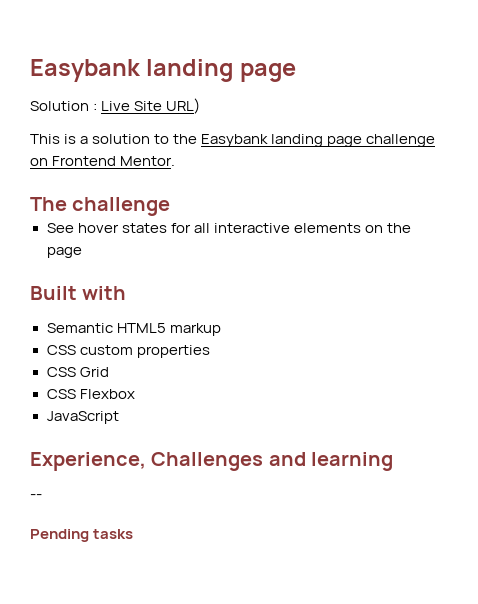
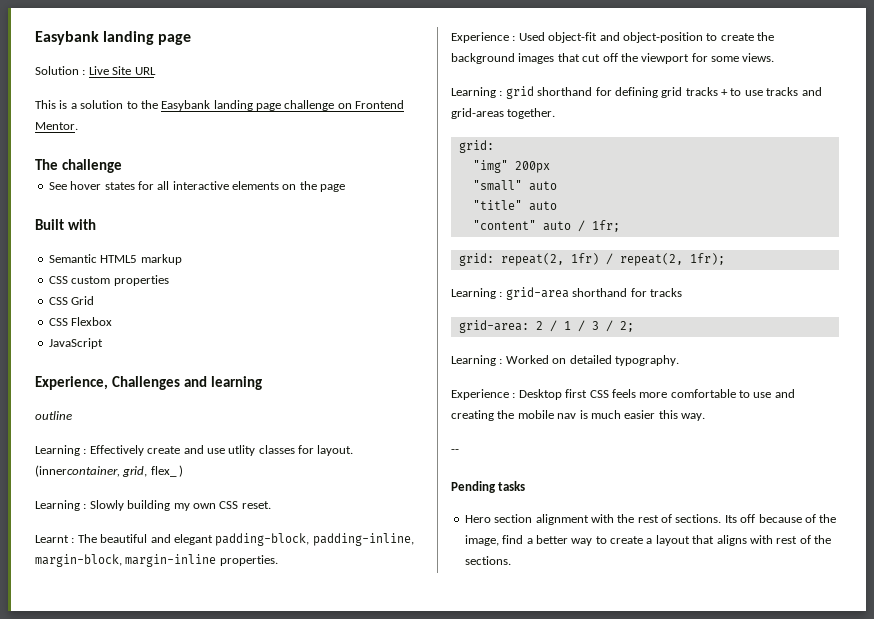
- Solution : Live Site URL)
+ Solution : Live Site URL
+ outline
+ Learning : Effectively create and use utlity classes for layout. (innercontainer, grid, flex_ )
+ Learning : Slowly building my own CSS reset.
+ Learnt : The beautiful and elegant padding-block, padding-inline, margin-block, margin-inline properties.
+ Experience : Used object-fit and object-position to create the background images that cut off the viewport for some views.
+ Learning : grid shorthand for defining grid tracks + to use tracks and grid-areas together.
+ grid:
+ "img" 200px
+ "small" auto
+ "title" auto
+ "content" auto / 1fr;
+ grid: repeat(2, 1fr) / repeat(2, 1fr);
+ Learning : grid-area shorthand for tracks
+ grid-area: 2 / 1 / 3 / 2;
+ Learning : Worked on detailed typography.
+ Experience : Desktop first CSS feels more comfortable to use and creating the mobile nav is much easier this way.
  --
  Pending tasks
+ Hero section alignment with the rest of sections. Its off because of the image, find a better way to create a layout that aligns with rest of the sections.

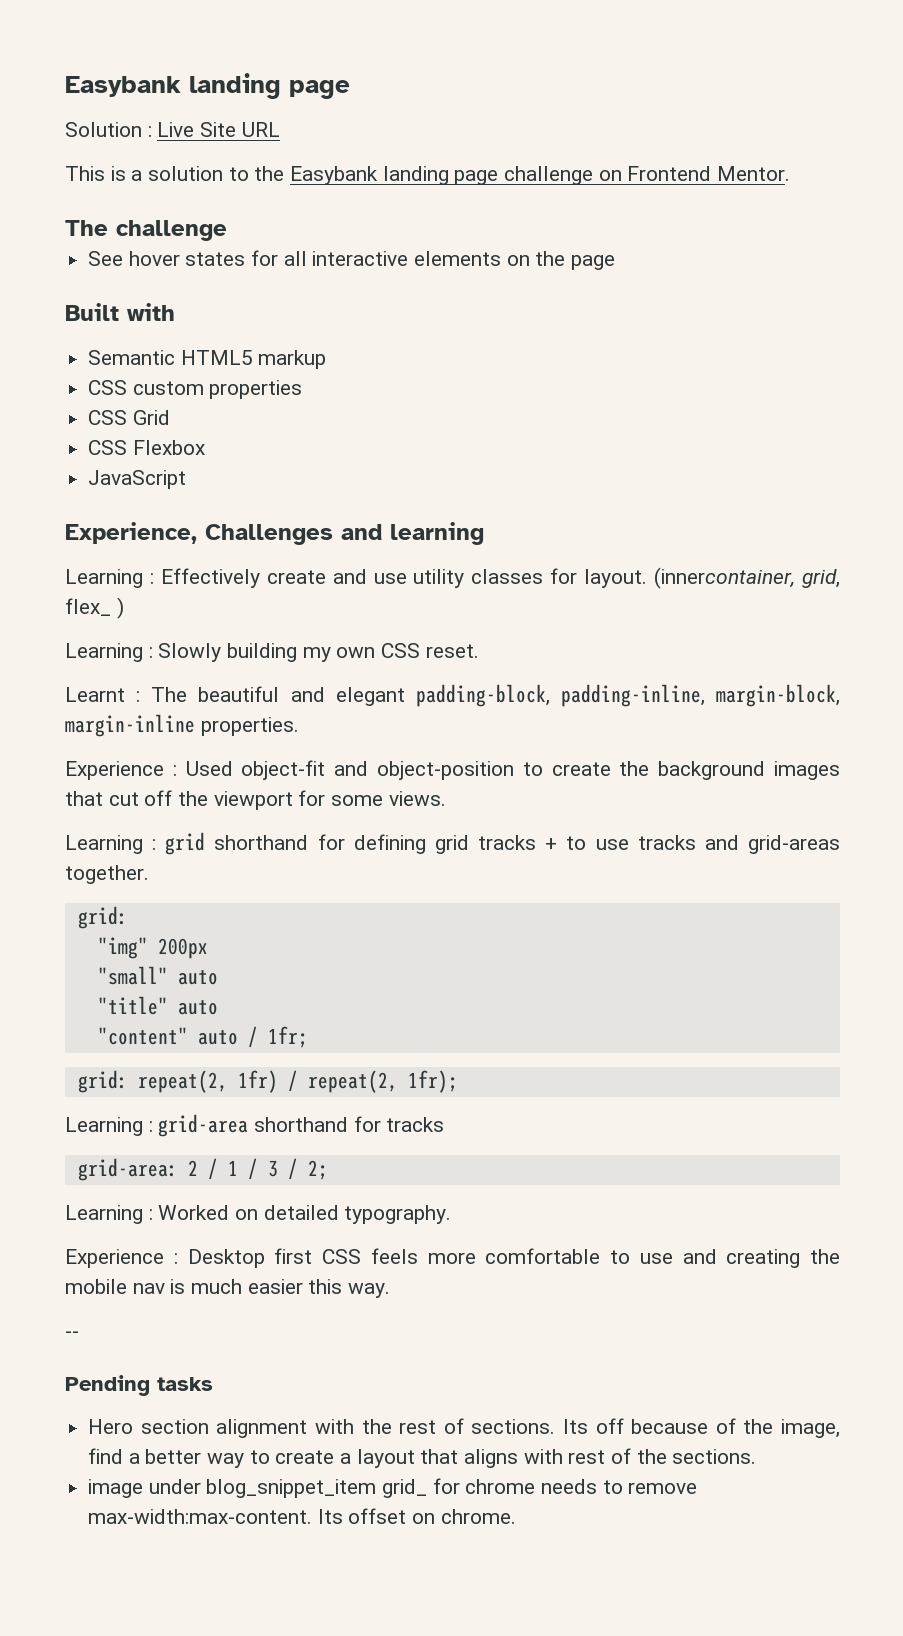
- outline
- Learning : Effectively create and use utlity classes for layout.
+ Learning : Effectively create and use utility classes for layout.
+ image under blog_snippet_item grid_ for chrome needs to remove max-width:max-content. Its offset on chrome.

